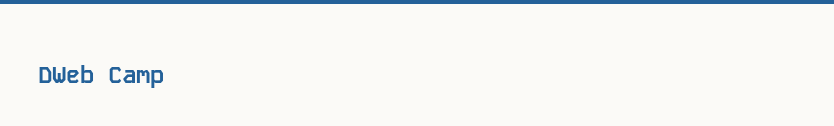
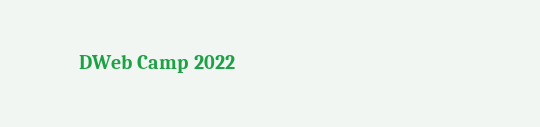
- DWeb Camp
+ DWeb Camp 2022

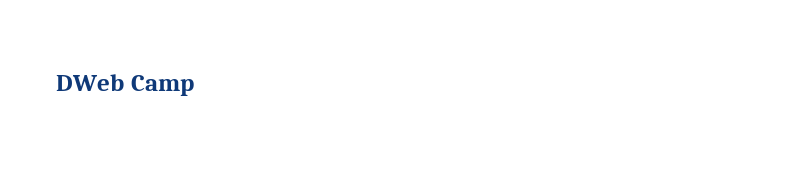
- DWeb Camp 2022
+ DWeb Camp

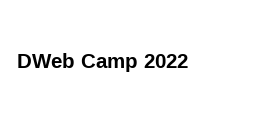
- DWeb Camp
+ DWeb Camp 2022

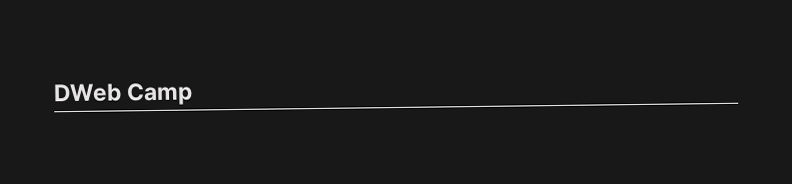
- DWeb Camp 2022
+ DWeb Camp

